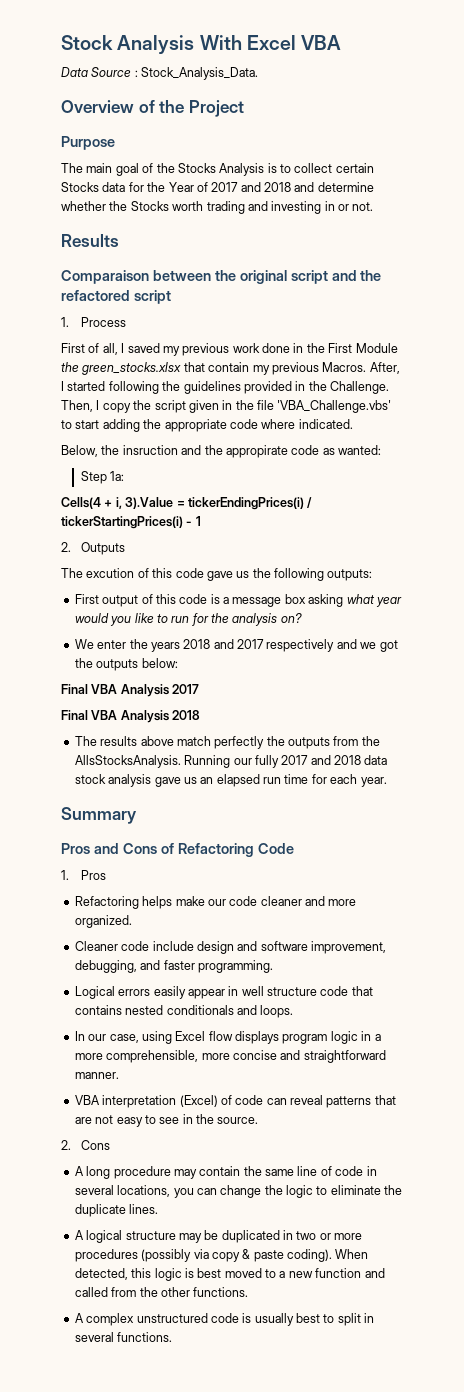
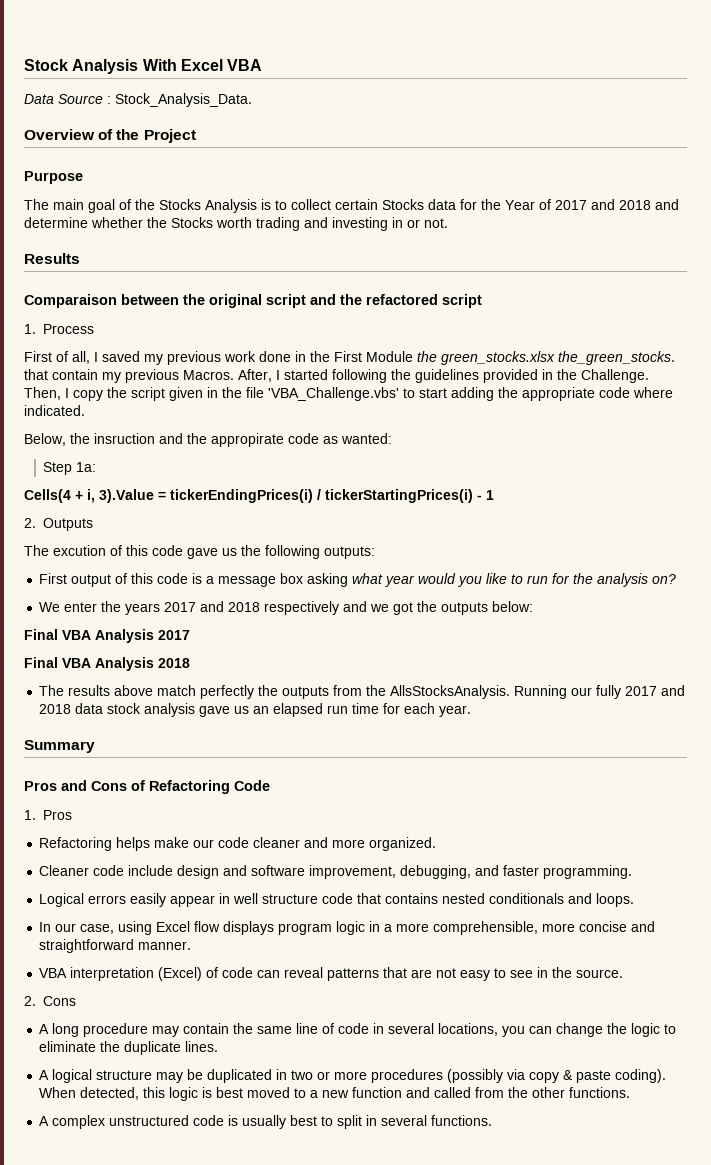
- First of all, I saved my previous work done in the First Module the green_stocks.xlsx that contain my previous Macros.
+ First of all, I saved my previous work done in the First Module the green_stocks.xlsx the_green_stocks. that contain my previous Macros.
- We enter the years 2018 and 2017 respectively and we got the outputs below:
+ We enter the years 2017 and 2018 respectively and we got the outputs below:

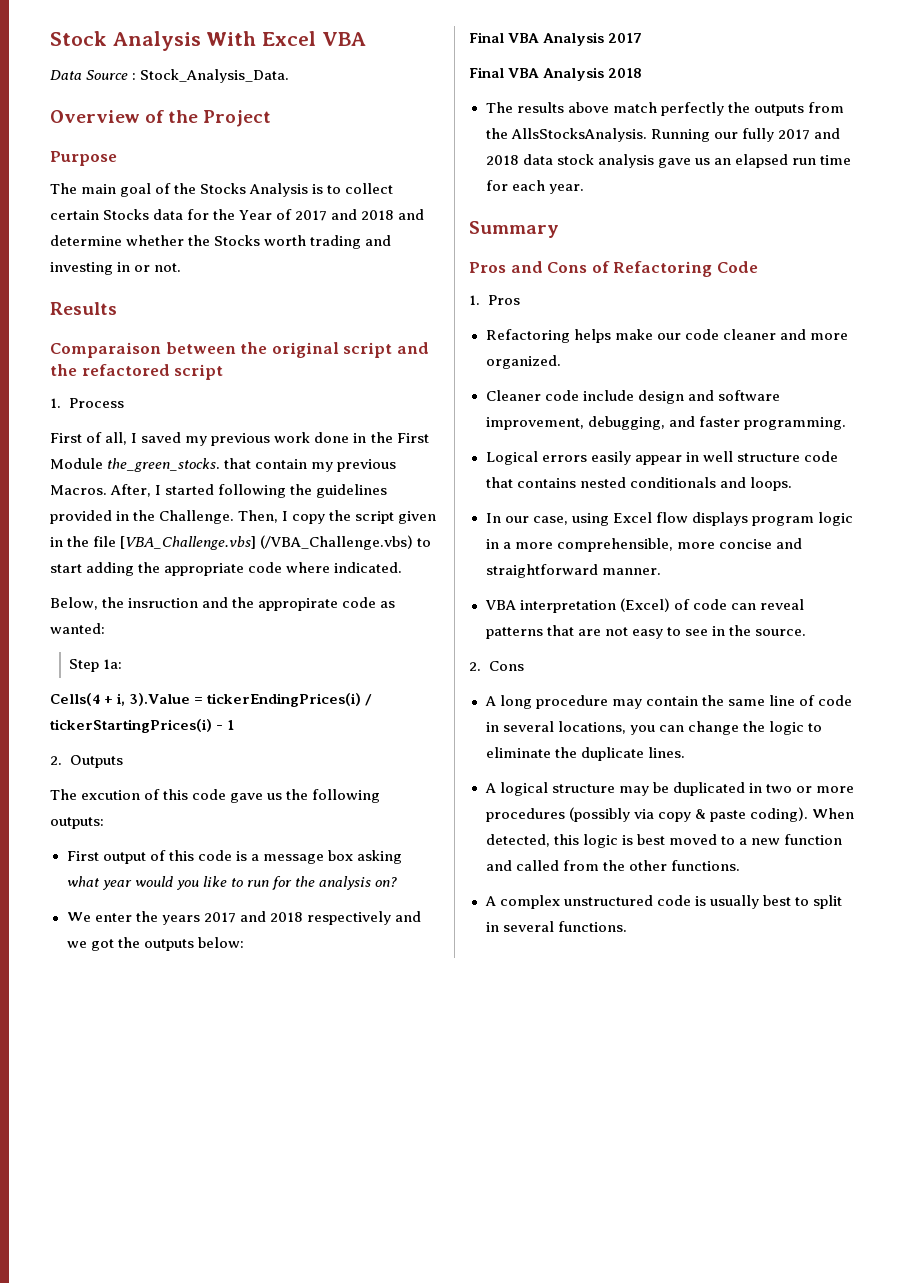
- First of all, I saved my previous work done in the First Module the green_stocks.xlsx the_green_stocks. that contain my previous Macros.
+ First of all, I saved my previous work done in the First Module the_green_stocks. that contain my previous Macros.
- Then, I copy the script given in the file 'VBA_Challenge.vbs' to start adding the appropriate code where indicated.
+ Then, I copy the script given in the file [VBA_Challenge.vbs] (/VBA_Challenge.vbs) to start adding the appropriate code where indicated.

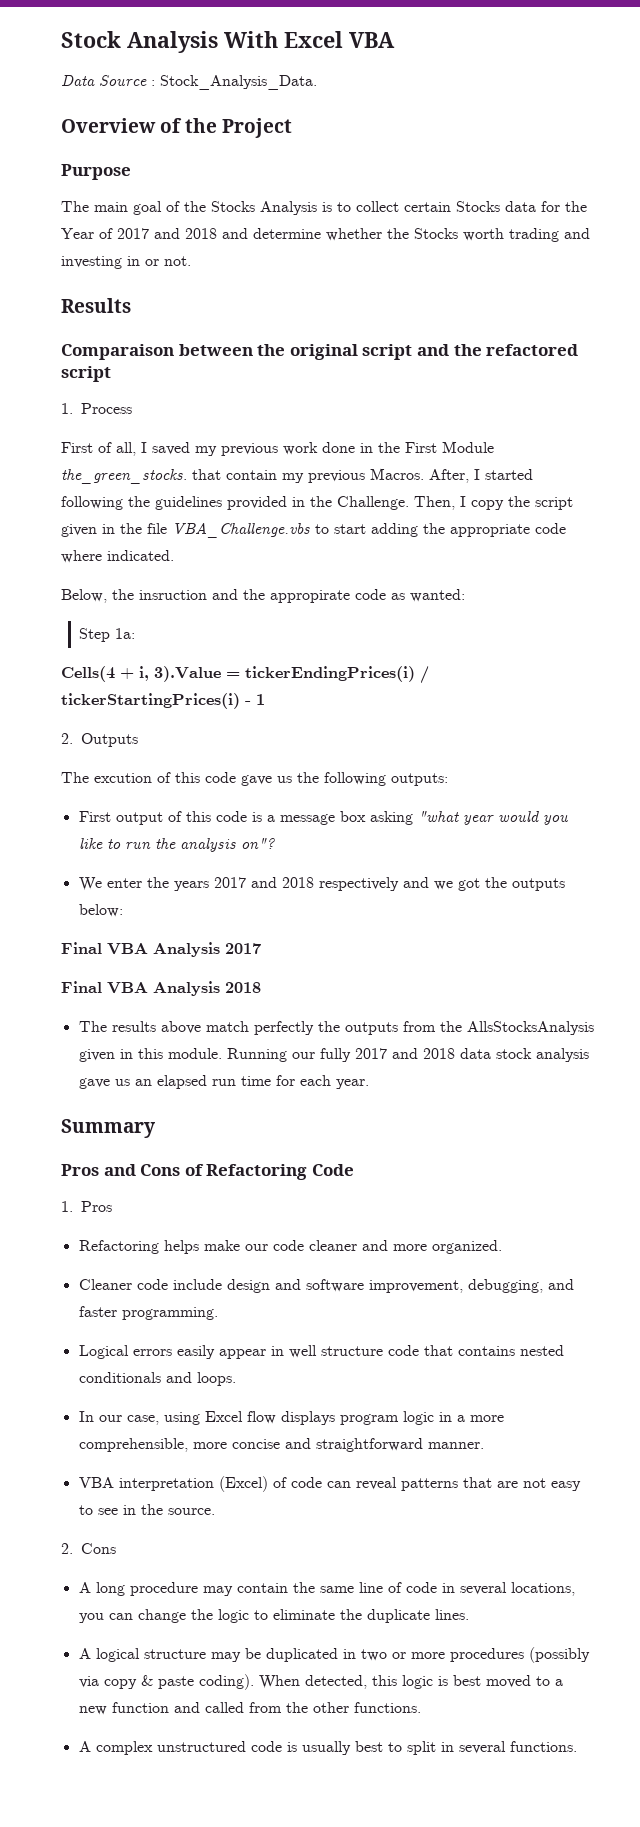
- Then, I copy the script given in the file [VBA_Challenge.vbs] (/VBA_Challenge.vbs) to start adding the appropriate code where indicated.
+ Then, I copy the script given in the file VBA_Challenge.vbs to start adding the appropriate code where indicated.
- First output of this code is a message box asking what year would you like to run for the analysis on?
+ First output of this code is a message box asking "what year would you like to run the analysis on"?
- The results above match perfectly the outputs from the AllsStocksAnalysis.
+ The results above match perfectly the outputs from the AllsStocksAnalysis given in this module.

